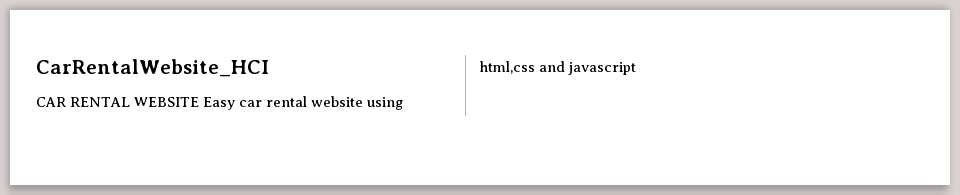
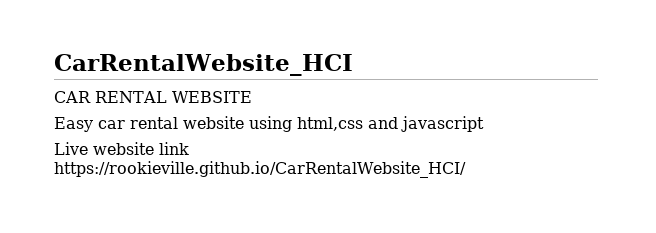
- CAR RENTAL WEBSITE Easy car rental website using html,css and javascript
+ CAR RENTAL WEBSITE
+ Easy car rental website using html,css and javascript
+ Live website link https://rookieville.github.io/CarRentalWebsite_HCI/

